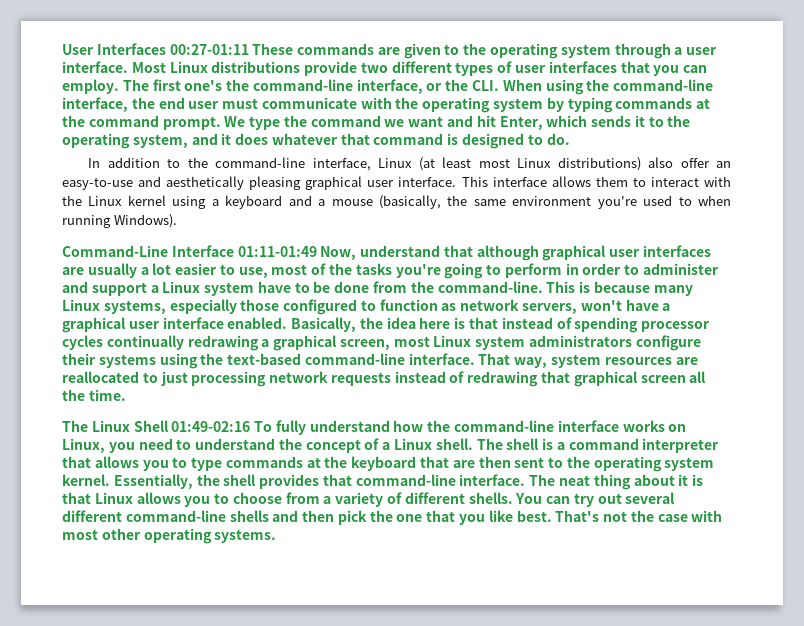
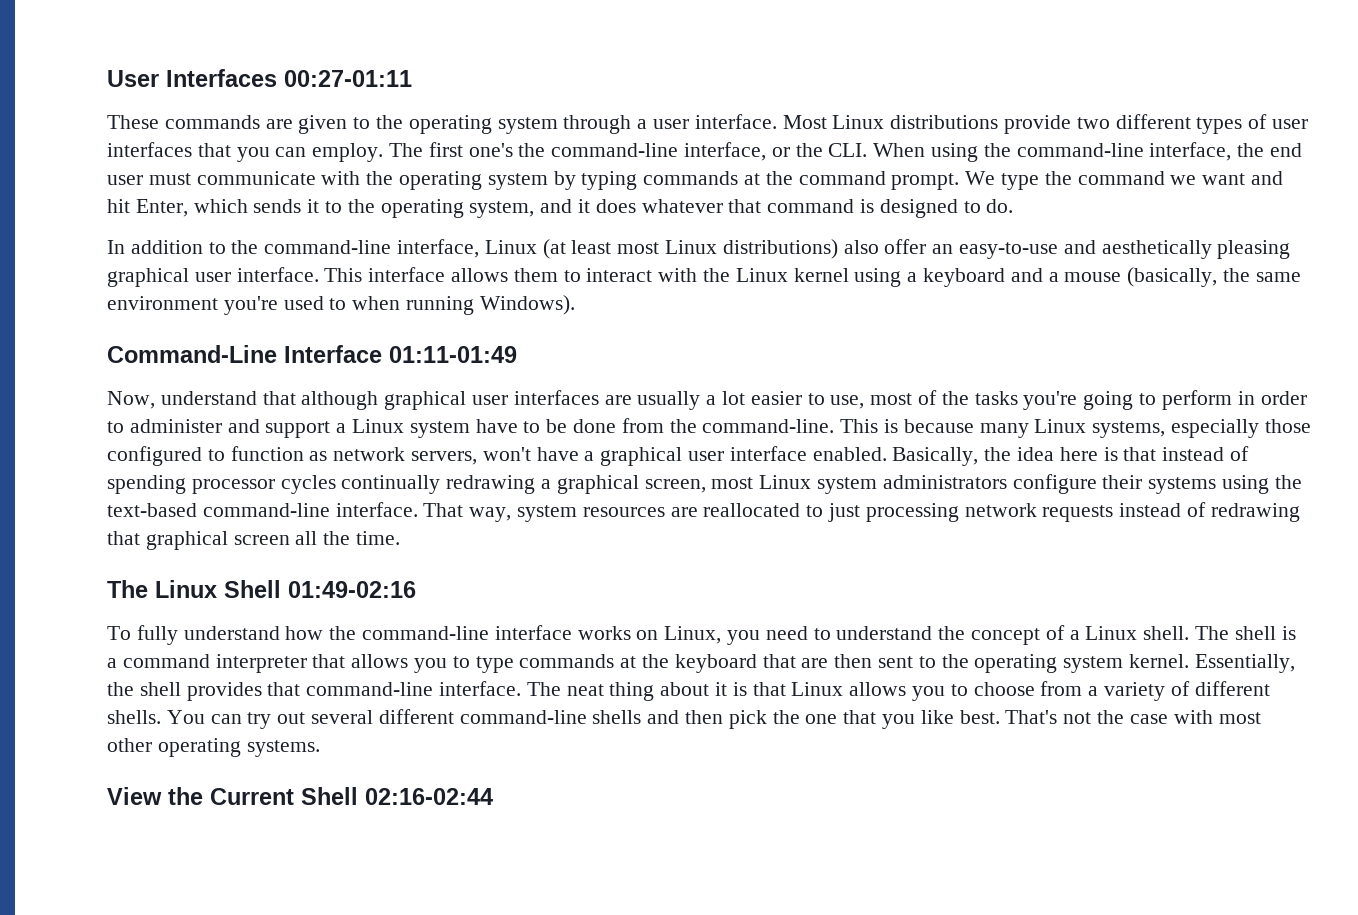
- User Interfaces 00:27-01:11 These commands are given to the operating system through a user interface.
+ User Interfaces 00:27-01:11
+ These commands are given to the operating system through a user interface.
- Command-Line Interface 01:11-01:49 Now, understand that although graphical user interfaces are usually a lot easier to use, most of the tasks you're going to perform in order to administer and support a Linux system have to be done from the command-line.
+ Command-Line Interface 01:11-01:49
+ Now, understand that although graphical user interfaces are usually a lot easier to use, most of the tasks you're going to perform in order to administer and support a Linux system have to be done from the command-line.
- The Linux Shell 01:49-02:16 To fully understand how the command-line interface works on Linux, you need to understand the concept of a Linux shell.
+ The Linux Shell 01:49-02:16
+ To fully understand how the command-line interface works on Linux, you need to understand the concept of a Linux shell.
+ View the Current Shell 02:16-02:44

